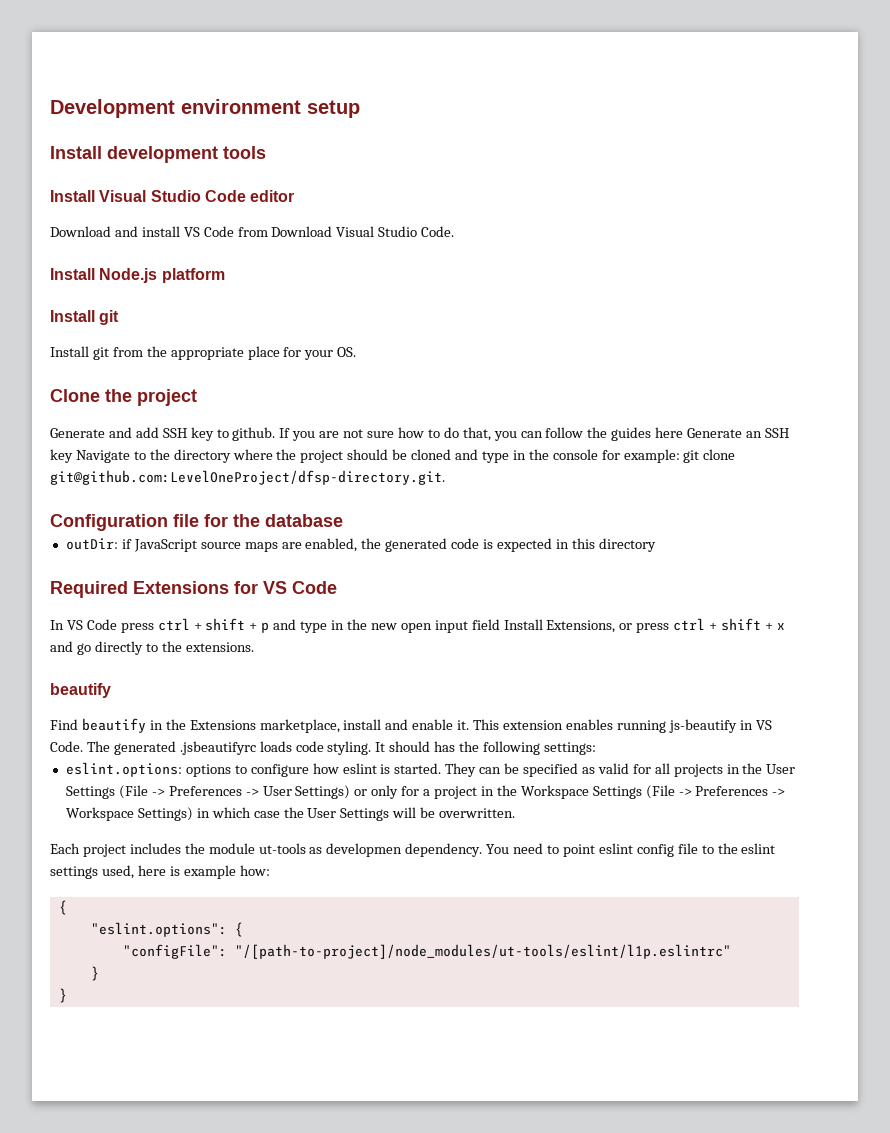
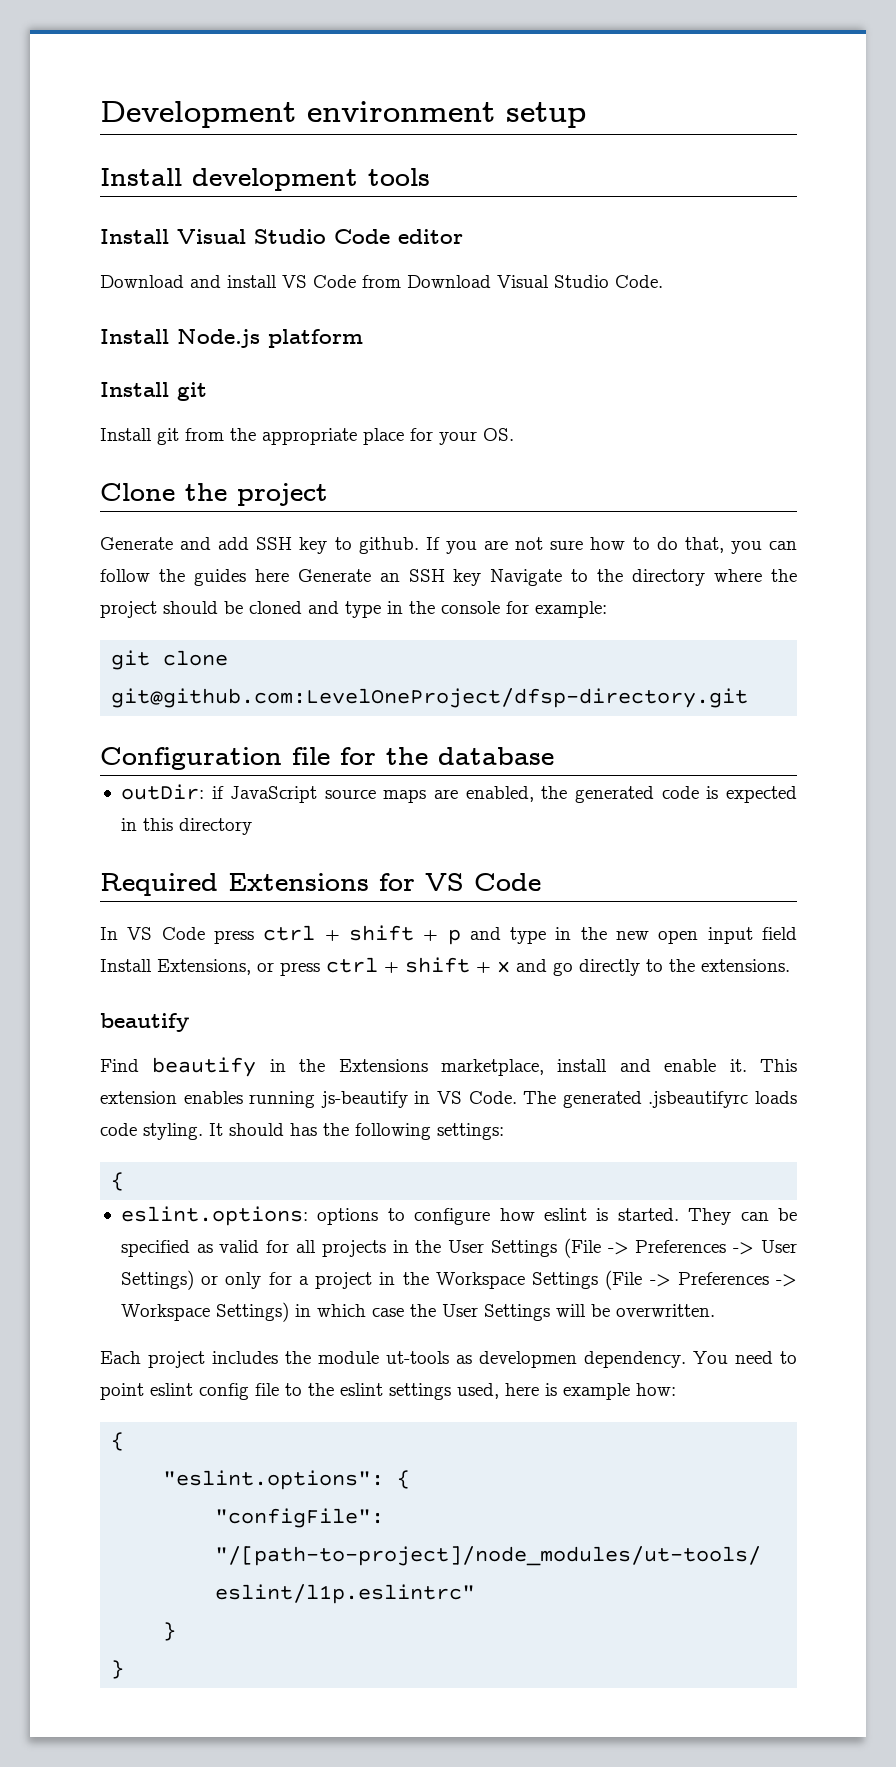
- If you are not sure how to do that, you can follow the guides here Generate an SSH key Navigate to the directory where the project should be cloned and type in the console for example: git clone git@github.com:LevelOneProject/dfsp-directory.git.
+ If you are not sure how to do that, you can follow the guides here Generate an SSH key Navigate to the directory where the project should be cloned and type in the console for example:
+ git clone git@github.com:LevelOneProject/dfsp-directory.git
  It should has the following settings:
+ {

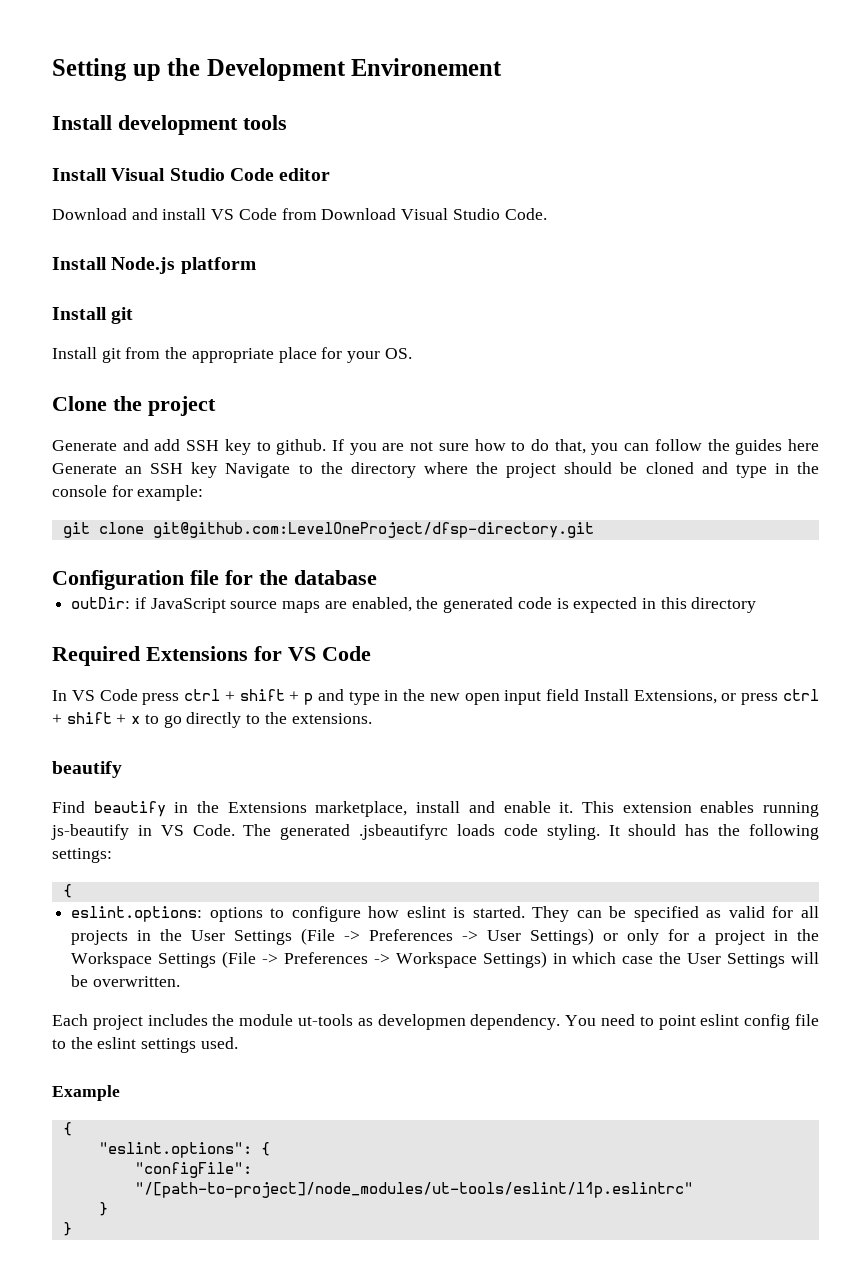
- Development environment setup
+ Setting up the Development Environement
- In VS Code press ctrl + shift + p and type in the new open input field Install Extensions, or press ctrl + shift + x and go directly to the extensions.
+ In VS Code press ctrl + shift + p and type in the new open input field Install Extensions, or press ctrl + shift + x to go directly to the extensions.
- You need to point eslint config file to the eslint settings used, here is example how:
+ You need to point eslint config file to the eslint settings used.
+ Example

